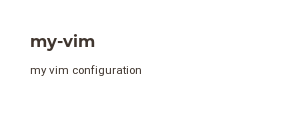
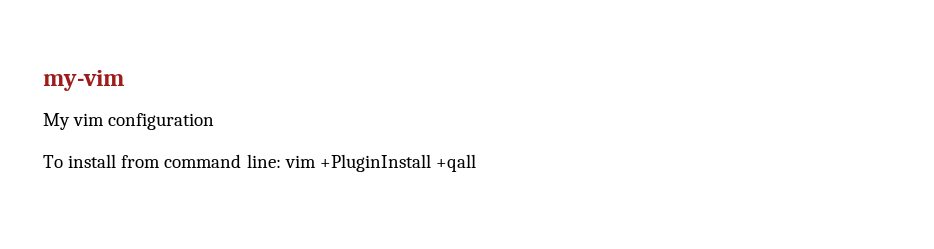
- my vim configuration
+ My vim configuration
+ To install from command line: vim +PluginInstall +qall

